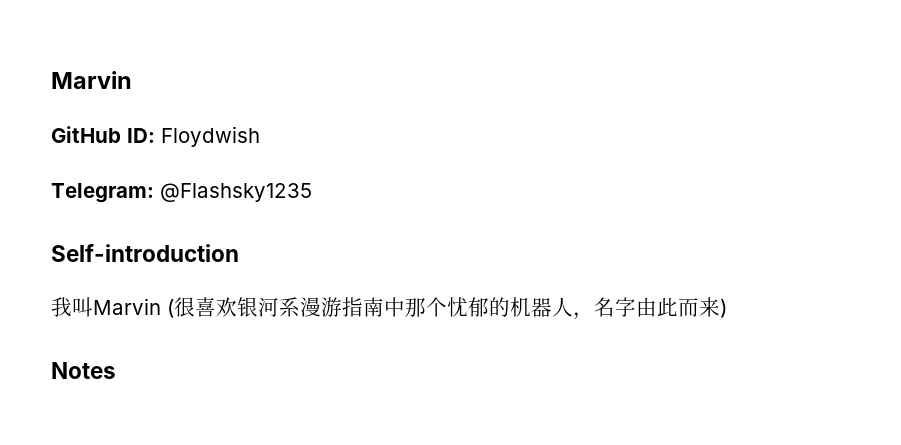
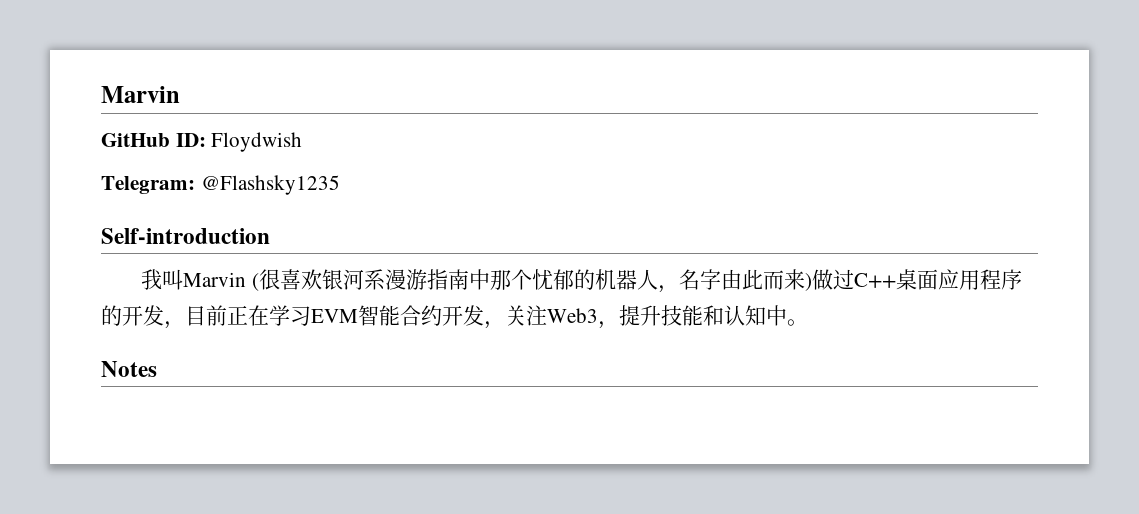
- 我叫Marvin (很喜欢银河系漫游指南中那个忧郁的机器人，名字由此而来)
+ 我叫Marvin (很喜欢银河系漫游指南中那个忧郁的机器人，名字由此而来)做过C++桌面应用程序的开发，目前正在学习EVM智能合约开发，关注Web3，提升技能和认知中。

